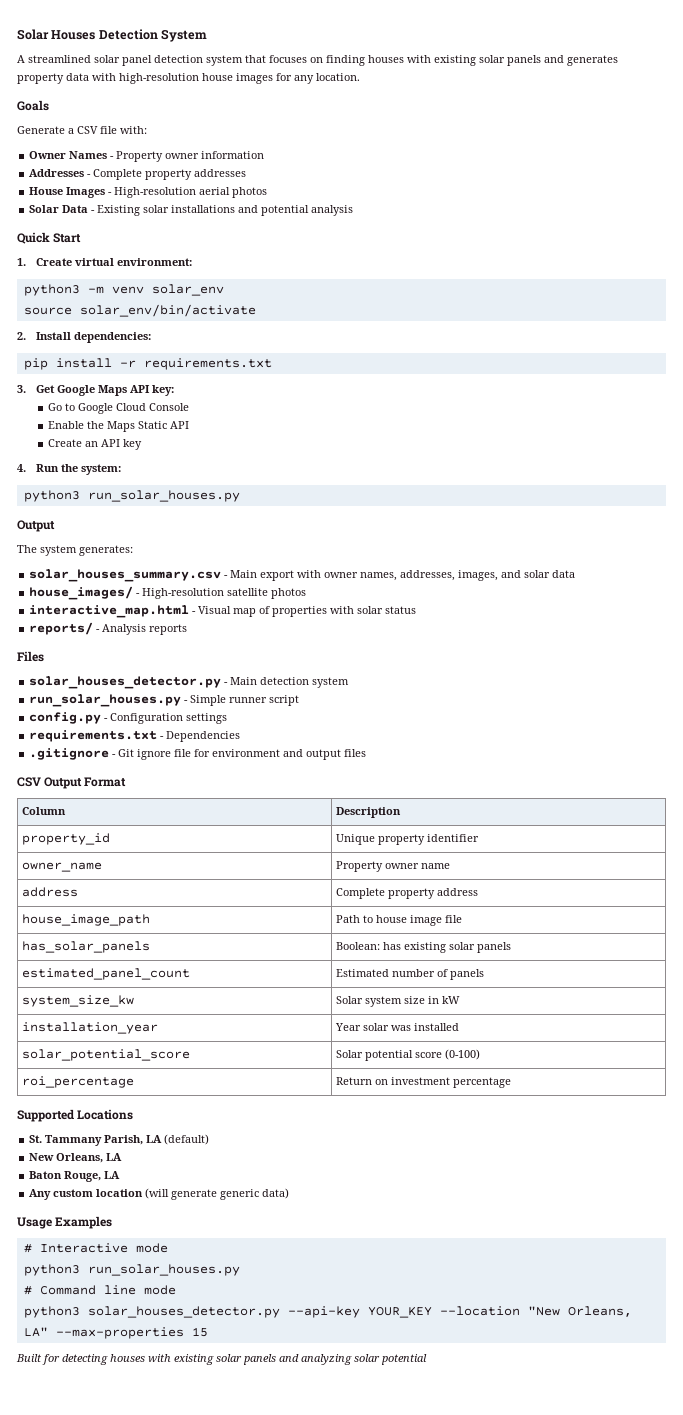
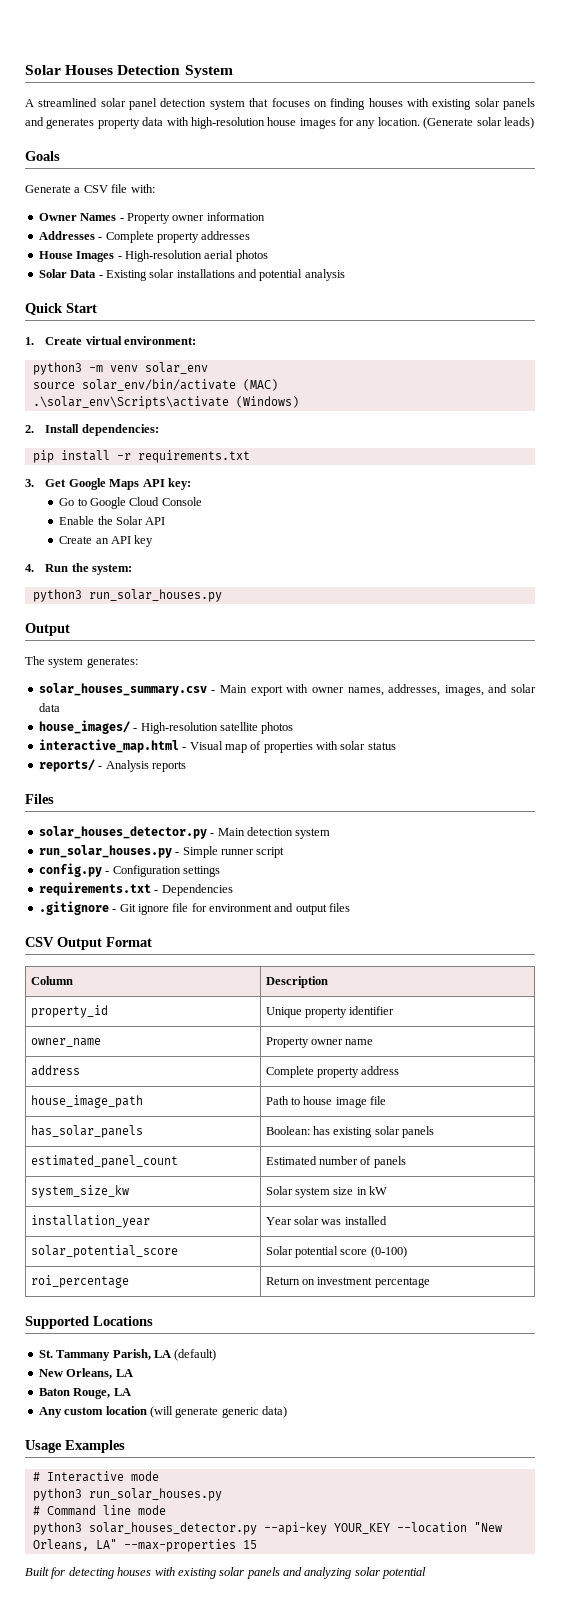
+ (Generate solar leads)
- source solar_env/bin/activate
+ source solar_env/bin/activate (MAC)
+ .\solar_env\Scripts\activate (Windows)
- Enable the Maps Static API
+ Enable the Solar API

